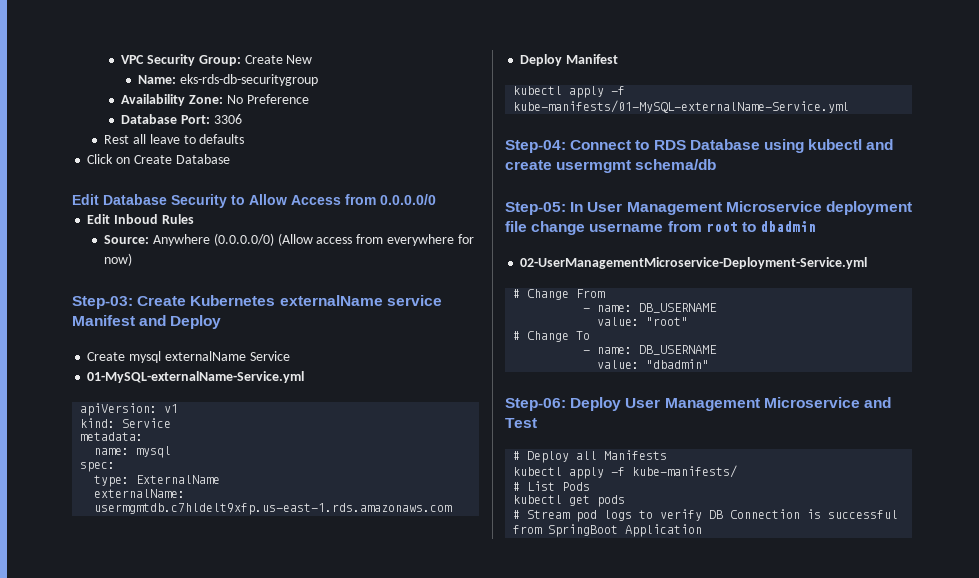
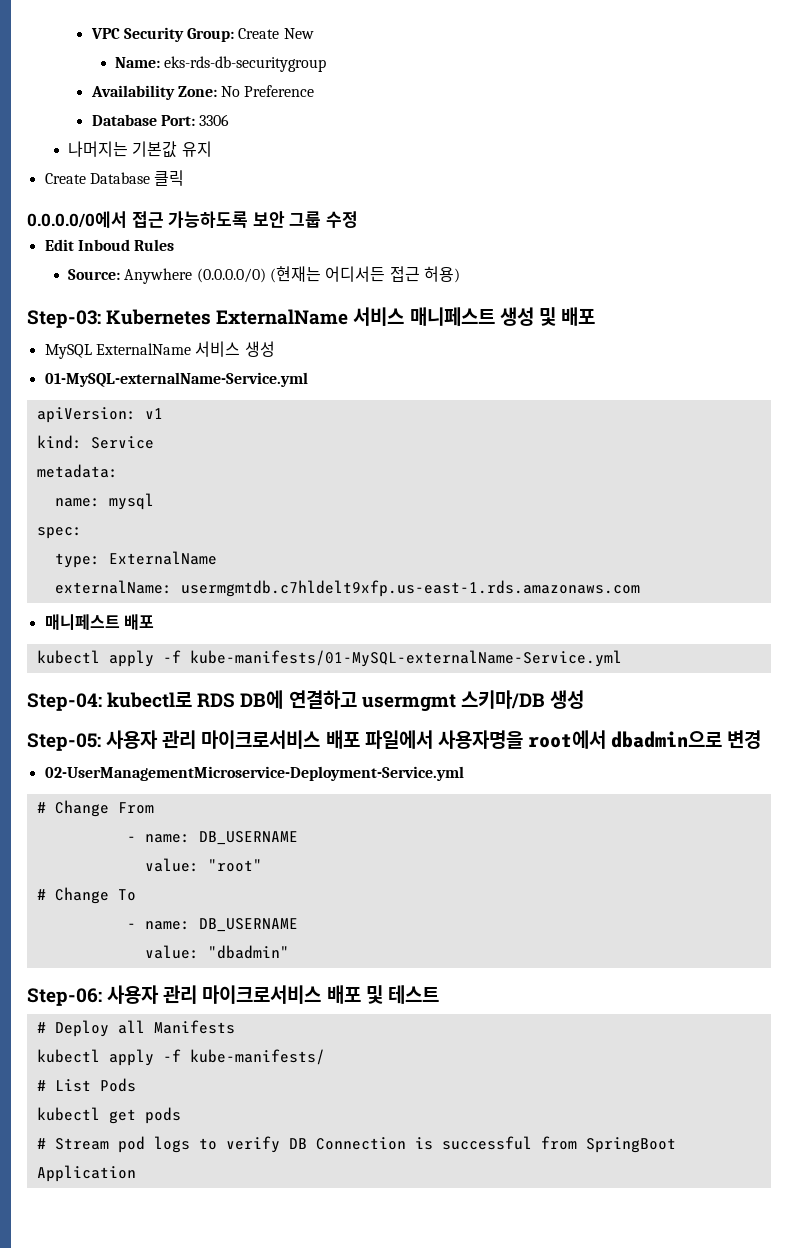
- Rest all leave to defaults
- Click on Create Database
- Edit Database Security to Allow Access from 0.0.0.0/0
+ 나머지는 기본값 유지
+ Create Database 클릭
+ 0.0.0.0/0에서 접근 가능하도록 보안 그룹 수정
- Source: Anywhere (0.0.0.0/0) (Allow access from everywhere for now)
- Step-03: Create Kubernetes externalName service Manifest and Deploy
- Create mysql externalName Service
+ Source: Anywhere (0.0.0.0/0) (현재는 어디서든 접근 허용)
+ Step-03: Kubernetes ExternalName 서비스 매니페스트 생성 및 배포
+ MySQL ExternalName 서비스 생성
- Deploy Manifest
+ 매니페스트 배포
- Step-04: Connect to RDS Database using kubectl and create usermgmt schema/db
- Step-05: In User Management Microservice deployment file change username from root to dbadmin
+ Step-04: kubectl로 RDS DB에 연결하고 usermgmt 스키마/DB 생성
+ Step-05: 사용자 관리 마이크로서비스 배포 파일에서 사용자명을 root에서 dbadmin으로 변경
- Step-06: Deploy User Management Microservice and Test
+ Step-06: 사용자 관리 마이크로서비스 배포 및 테스트

